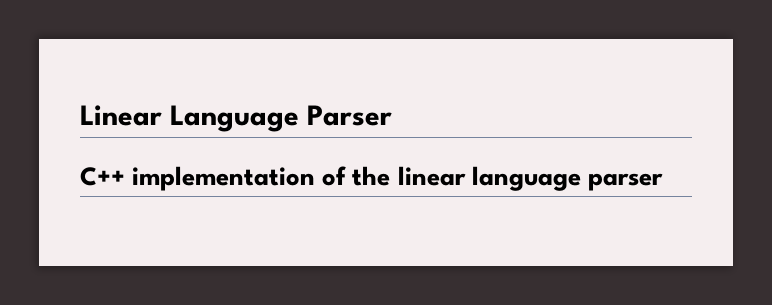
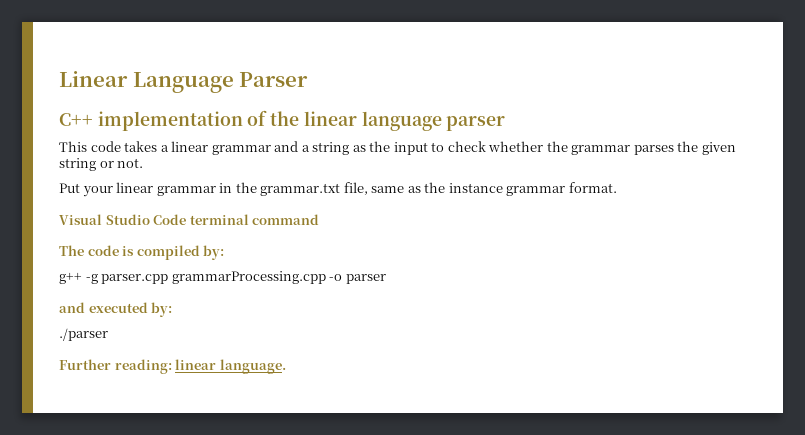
+ This code takes a linear grammar and a string as the input to check whether the grammar parses the given string or not.
+ Put your linear grammar in the grammar.txt file, same as the instance grammar format.
+ Visual Studio Code terminal command
+ The code is compiled by:
+ g++ -g parser.cpp grammarProcessing.cpp -o parser
+ and executed by:
+ ./parser
+ Further reading: linear language.

